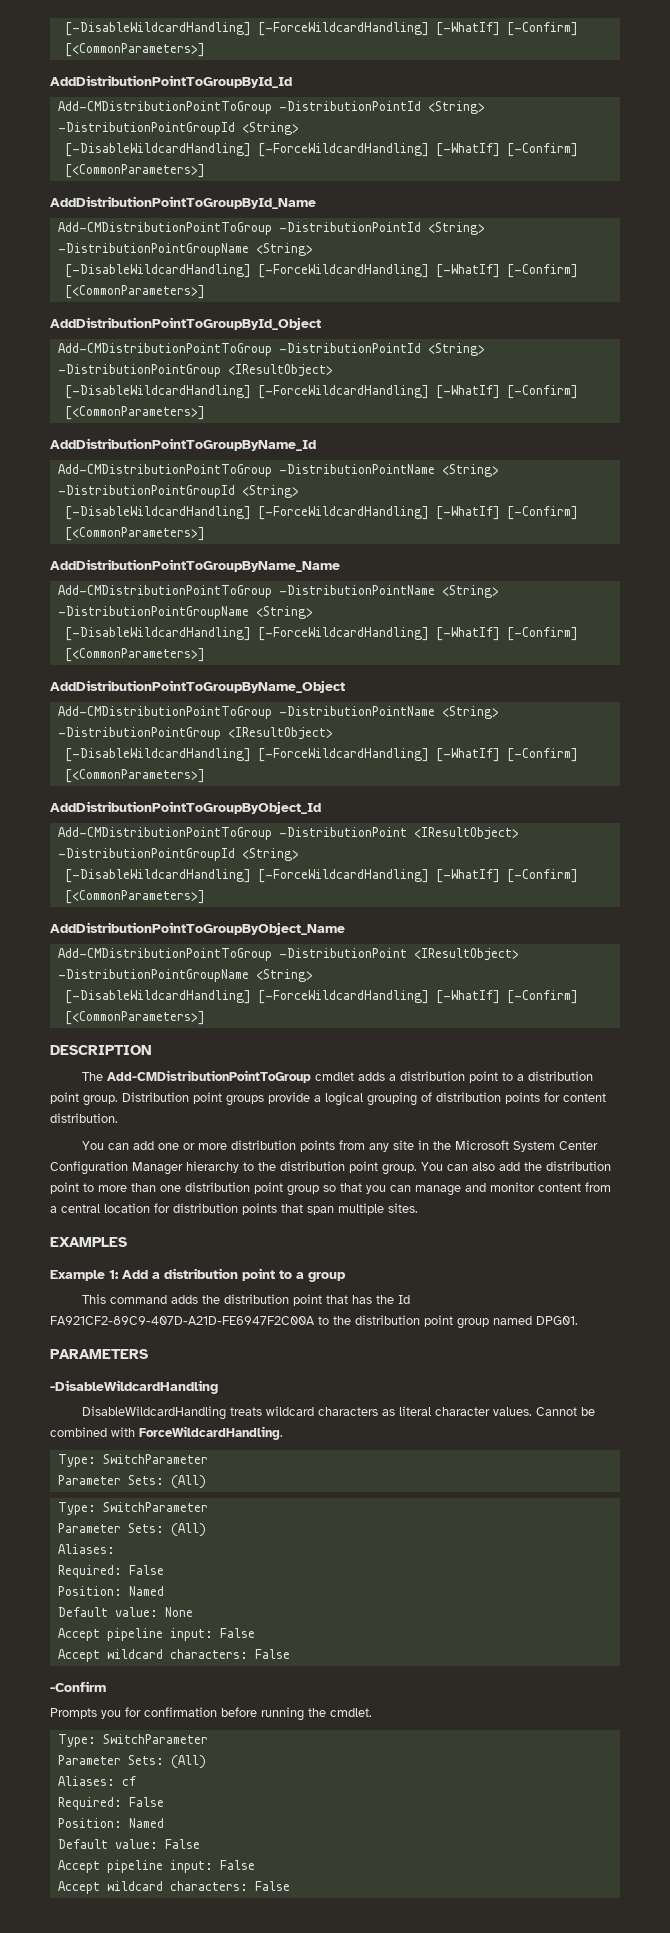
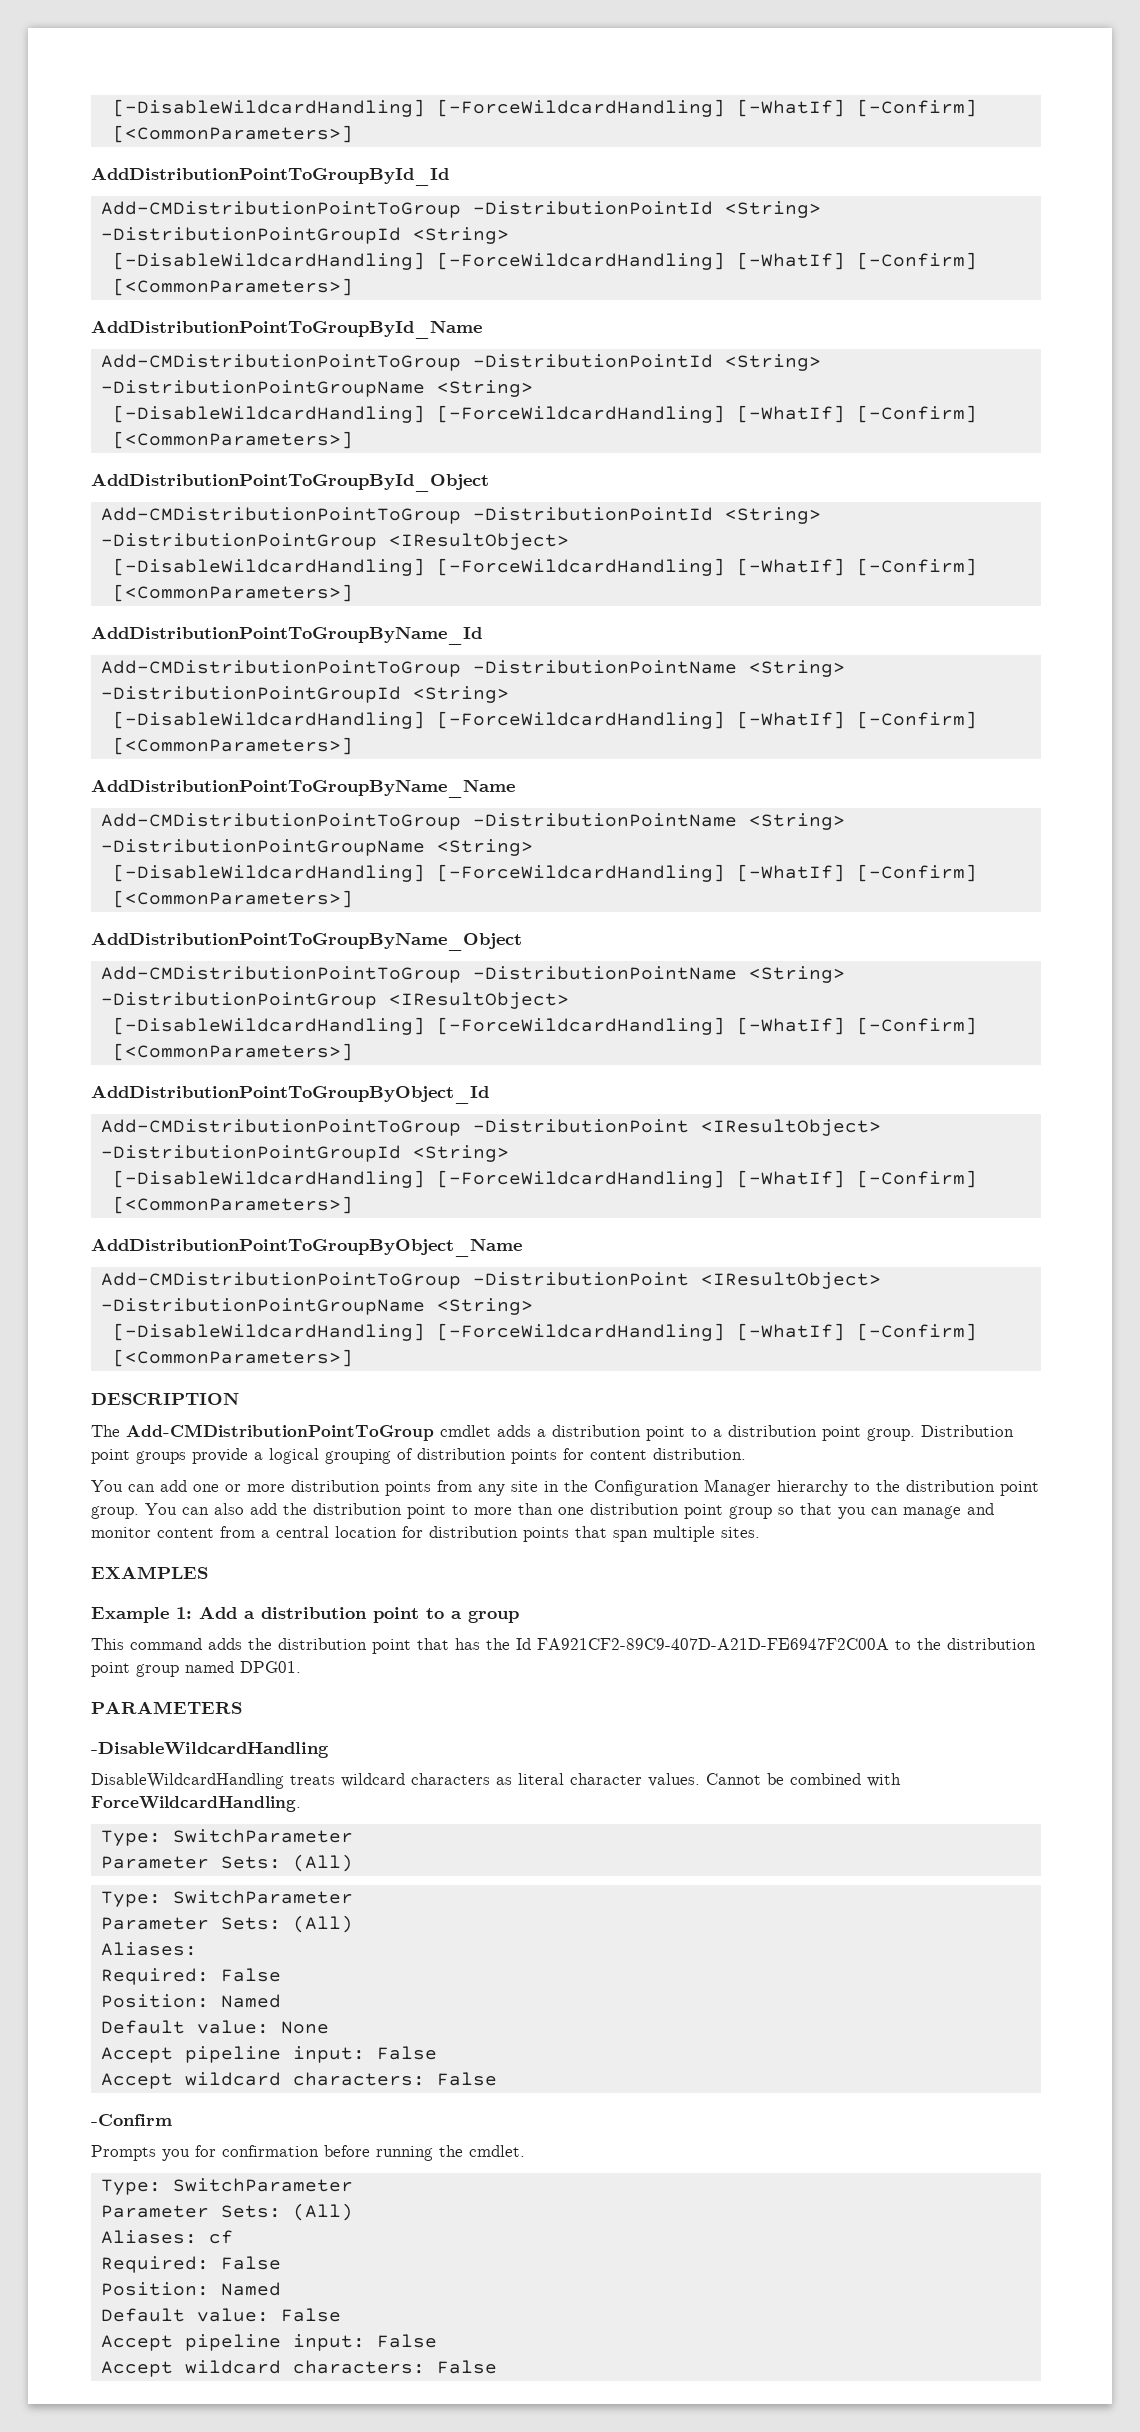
- You can add one or more distribution points from any site in the Microsoft System Center Configuration Manager hierarchy to the distribution point group.
+ You can add one or more distribution points from any site in the Configuration Manager hierarchy to the distribution point group.

